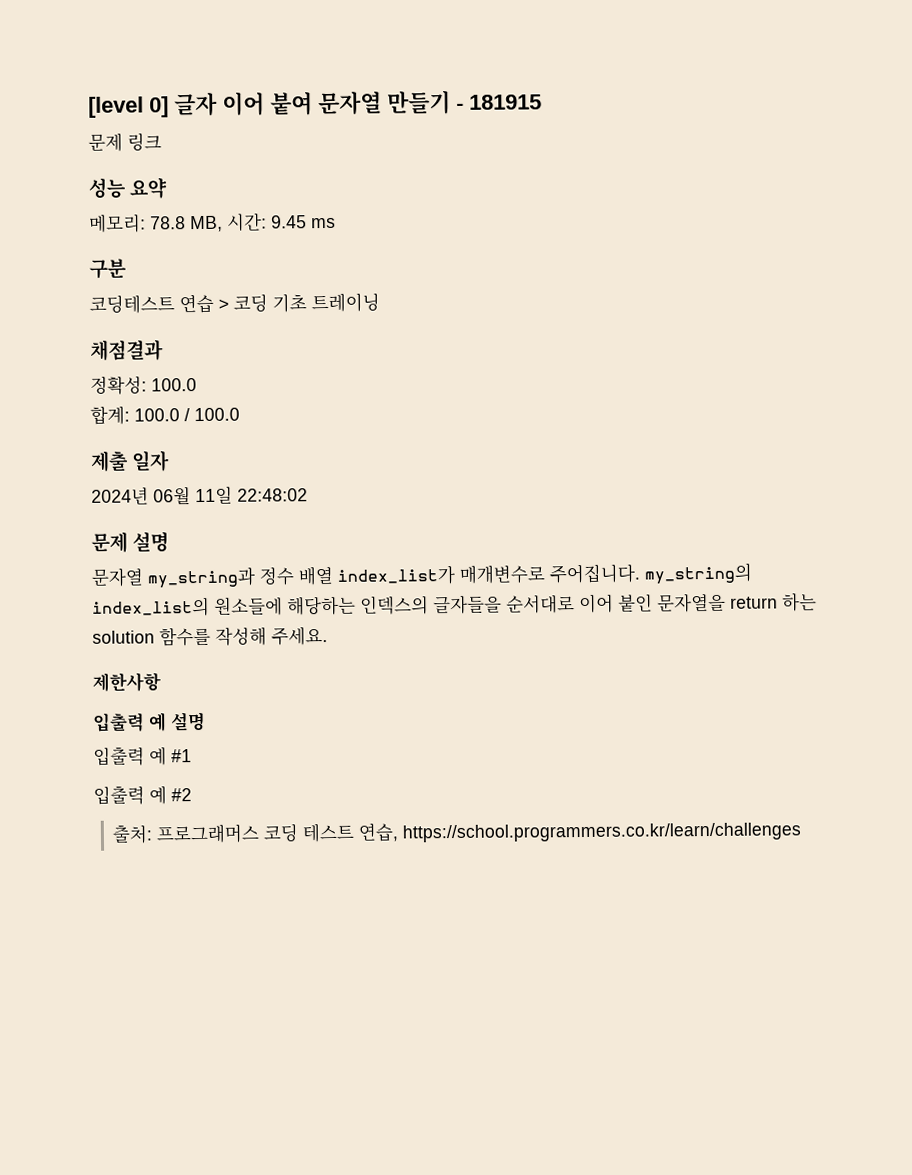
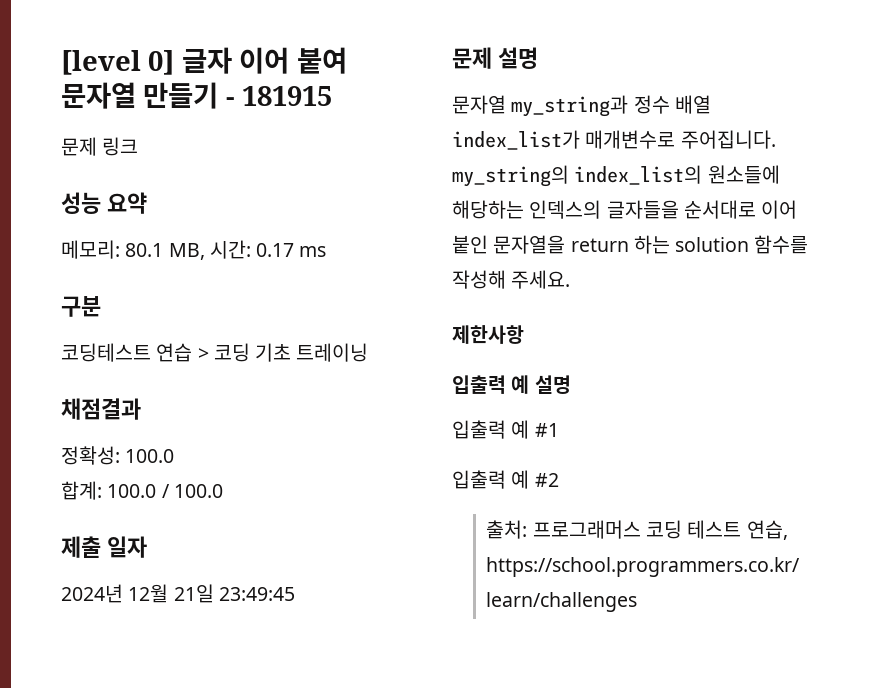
- 메모리: 78.8 MB, 시간: 9.45 ms
+ 메모리: 80.1 MB, 시간: 0.17 ms
- 2024년 06월 11일 22:48:02
+ 2024년 12월 21일 23:49:45

